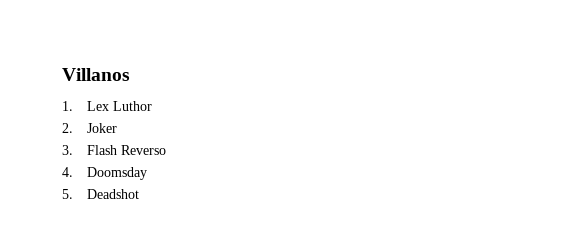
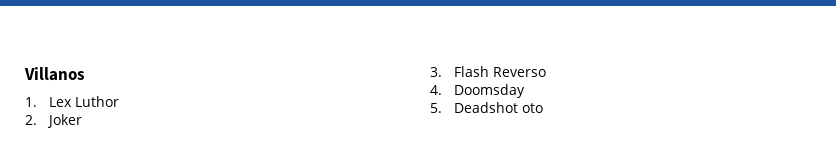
- 5. Deadshot
+ 5. Deadshot oto

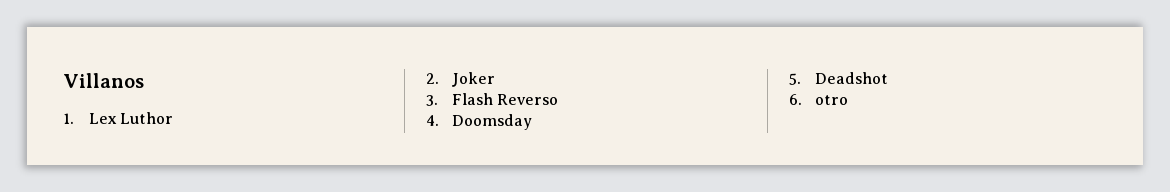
- 5. Deadshot oto
+ 5. Deadshot
+ 6. otro

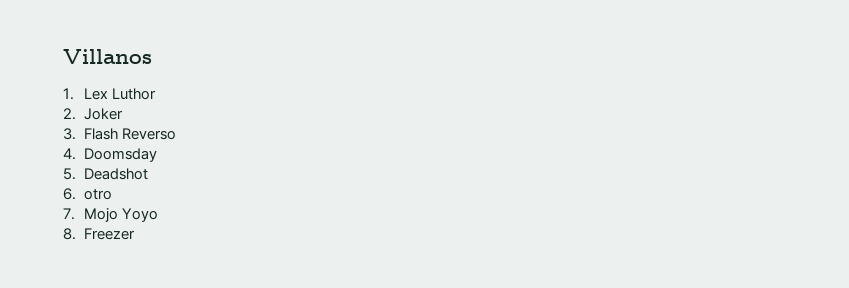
+ 7. Mojo Yoyo
+ 8. Freezer

